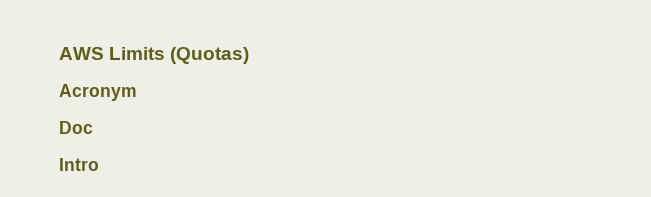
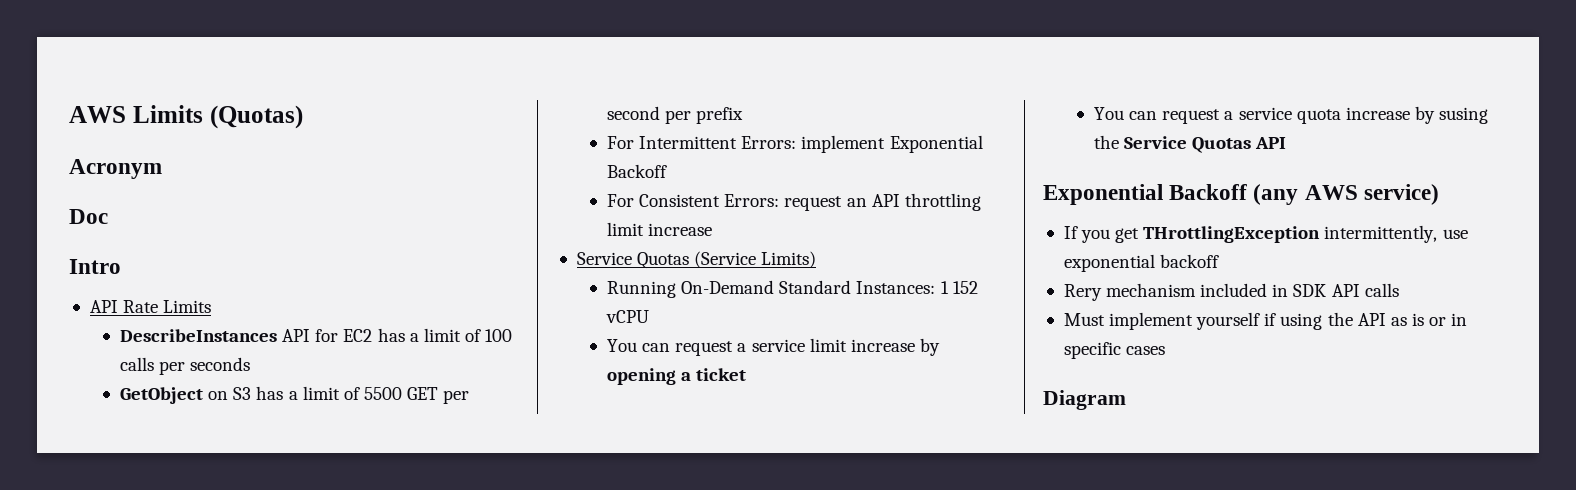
+ API Rate Limits
+ DescribeInstances API for EC2 has a limit of 100 calls per seconds
+ GetObject on S3 has a limit of 5500 GET per second per prefix
+ For Intermittent Errors: implement Exponential Backoff
+ For Consistent Errors: request an API throttling limit increase
+ Service Quotas (Service Limits)
+ Running On-Demand Standard Instances: 1 152 vCPU
+ You can request a service limit increase by opening a ticket
+ You can request a service quota increase by susing the Service Quotas API
+ Exponential Backoff (any AWS service)
+ If you get THrottlingException intermittently, use exponential backoff
+ Rery mechanism included in SDK API calls
+ Must implement yourself if using the API as is or in specific cases
+ Diagram

